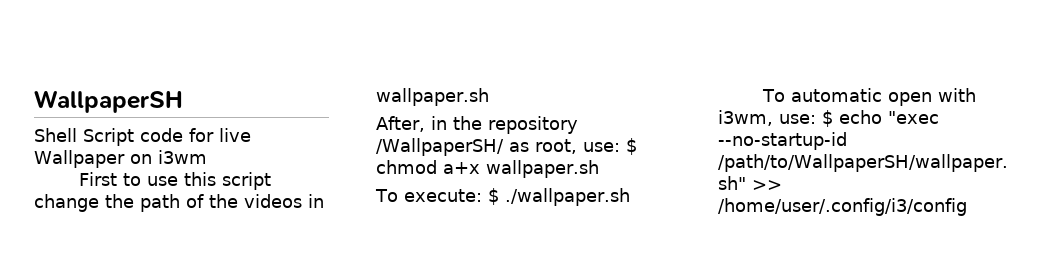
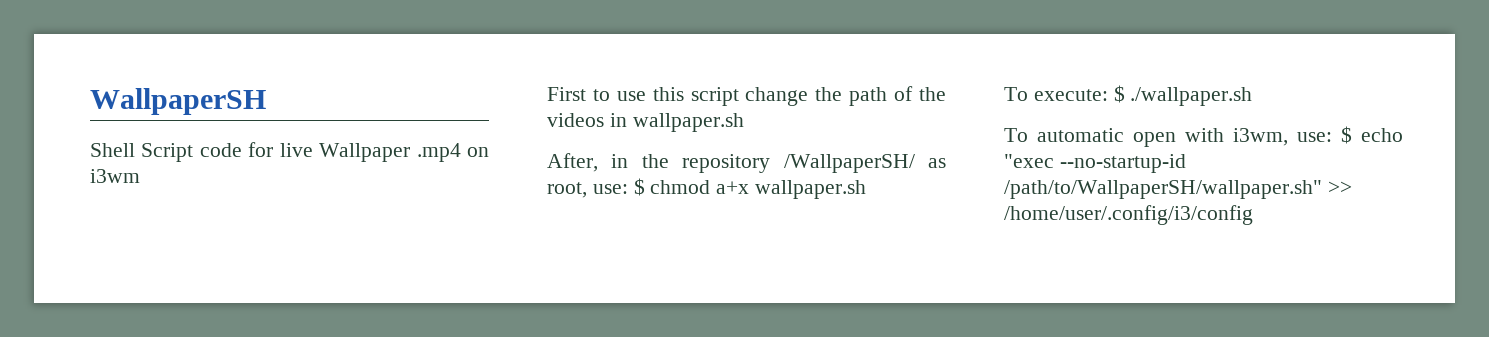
- Shell Script code for live Wallpaper on i3wm
+ Shell Script code for live Wallpaper .mp4 on i3wm

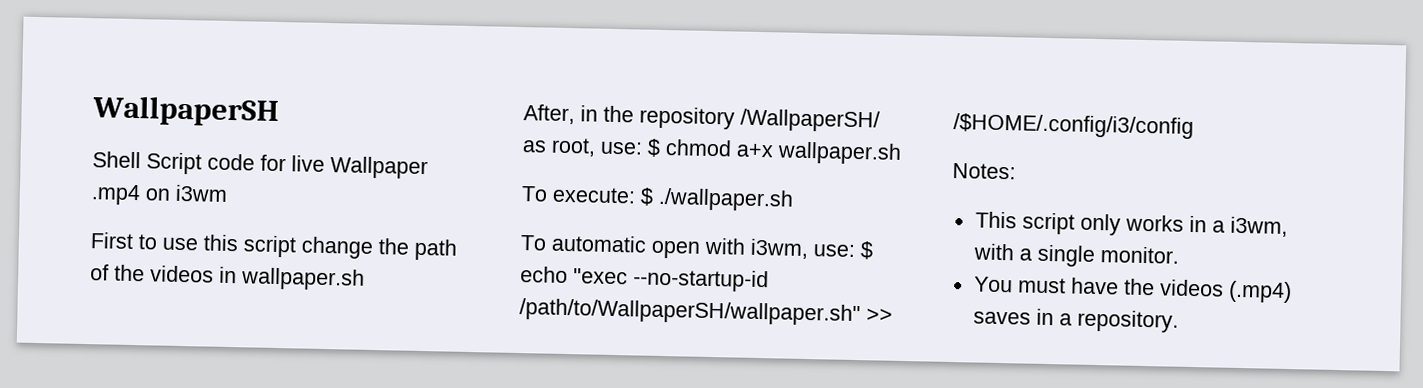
- To automatic open with i3wm, use: $ echo "exec --no-startup-id /path/to/WallpaperSH/wallpaper.sh" >> /home/user/.config/i3/config
+ To automatic open with i3wm, use: $ echo "exec --no-startup-id /path/to/WallpaperSH/wallpaper.sh" >> /$HOME/.config/i3/config
+ Notes:
+ This script only works in a i3wm, with a single monitor.
+ You must have the videos (.mp4) saves in a repository.

